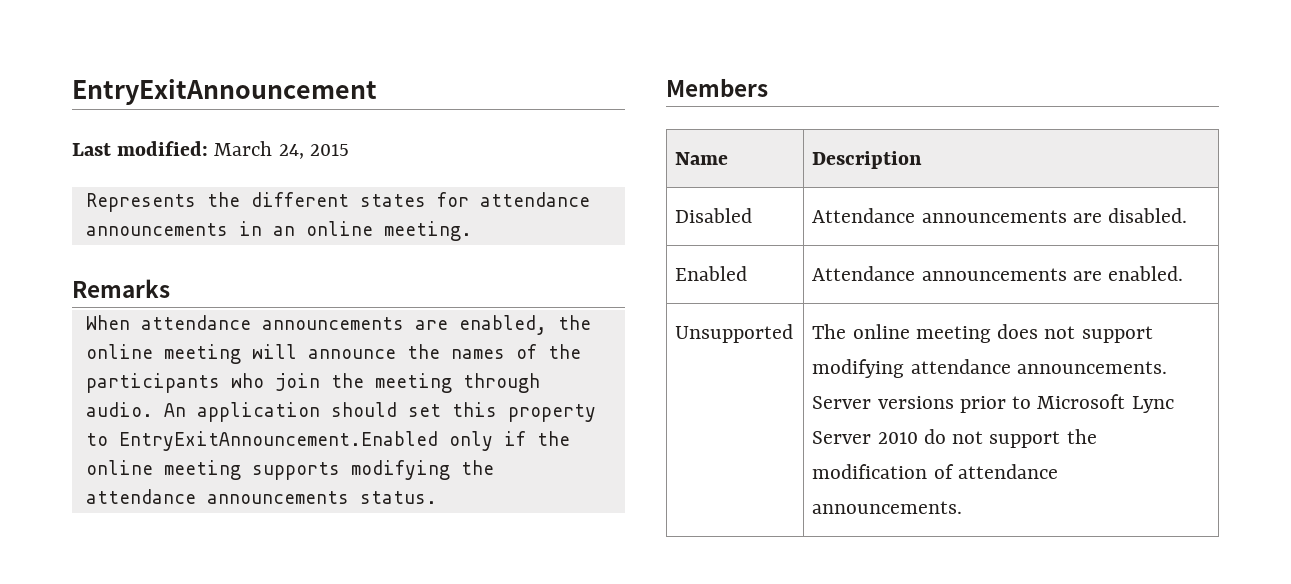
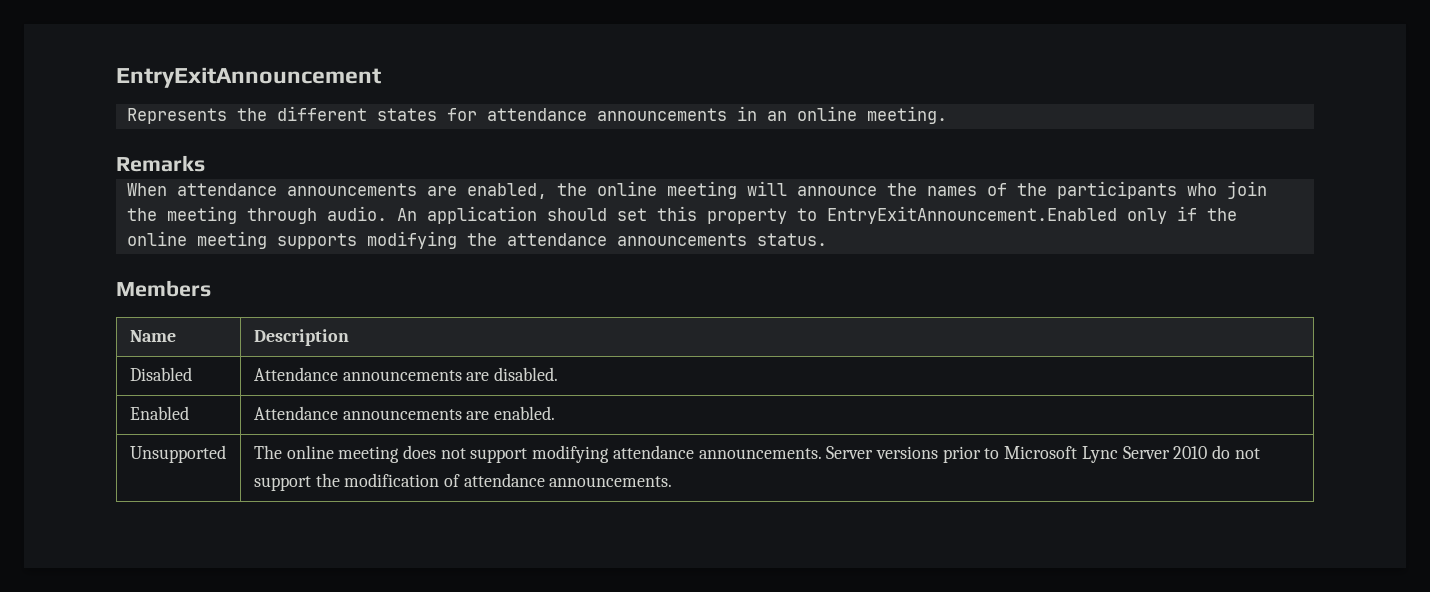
- Last modified: March 24, 2015

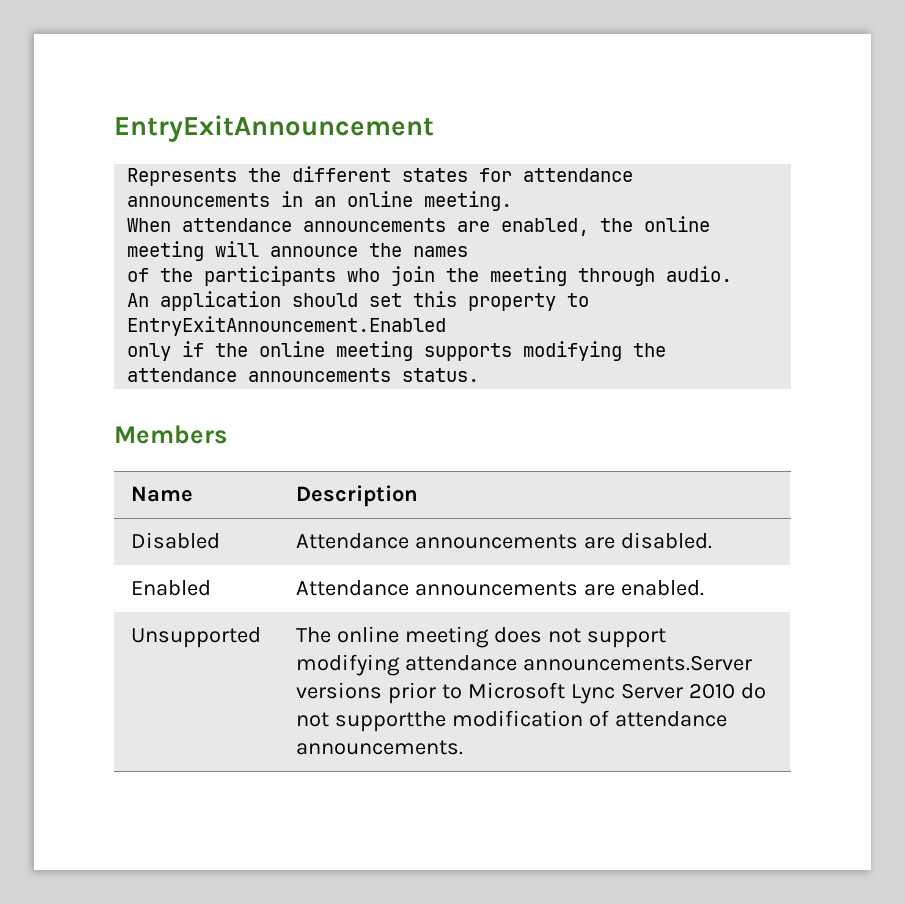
- Remarks
- When attendance announcements are enabled, the online meeting will announce the names of the participants who join the meeting through audio. An application should set this property to EntryExitAnnouncement.Enabled only if the online meeting supports modifying the attendance announcements status.
+ When attendance announcements are enabled, the online meeting will announce the names
+ of the participants who join the meeting through audio.
+ An application should set this property to EntryExitAnnouncement.Enabled
+ only if the online meeting supports modifying the attendance announcements status.
- Unsupported | The online meeting does not support modifying attendance announcements. Server versions prior to Microsoft Lync Server 2010 do not support the modification of attendance announcements.
+ Unsupported | The online meeting does not support modifying attendance announcements.Server versions prior to Microsoft Lync Server 2010 do not supportthe modification of attendance announcements.

